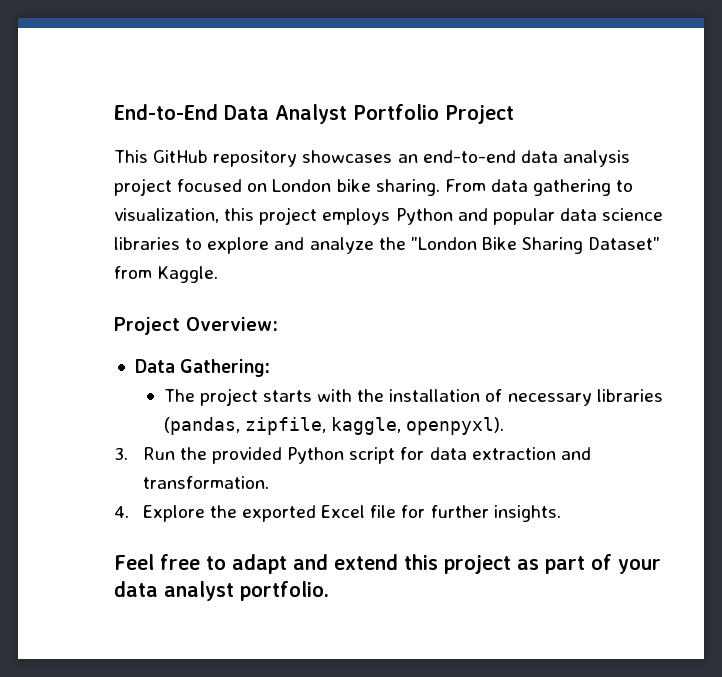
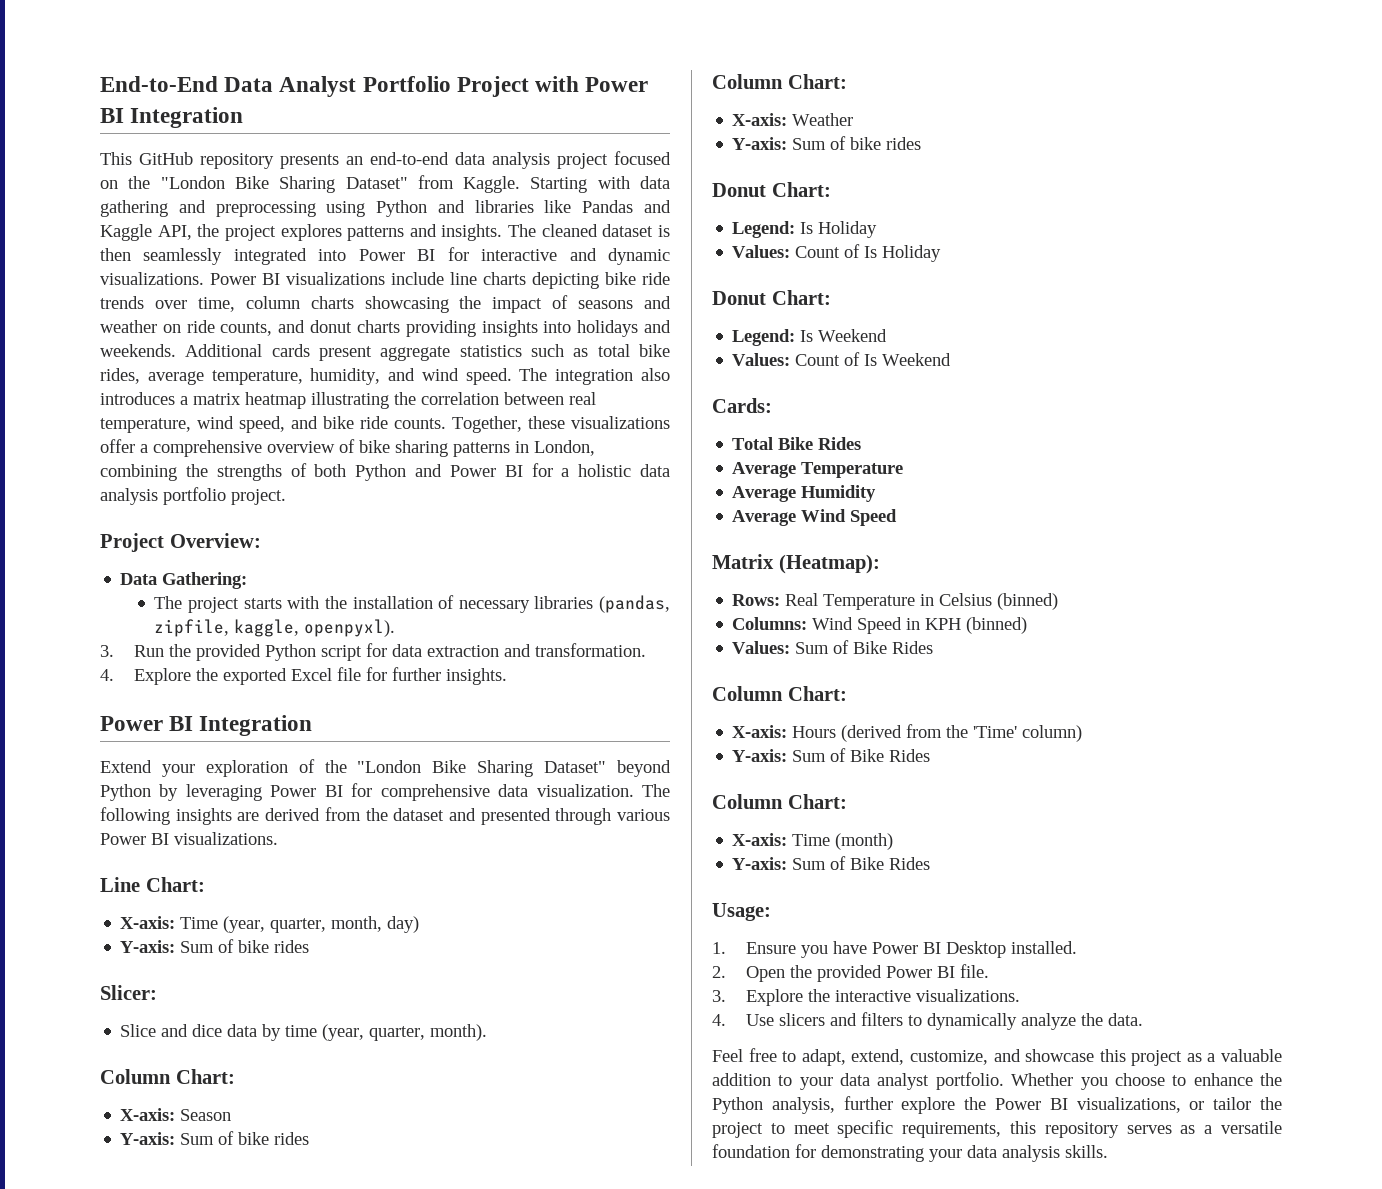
- End-to-End Data Analyst Portfolio Project
+ End-to-End Data Analyst Portfolio Project with Power BI Integration
- This GitHub repository showcases an end-to-end data analysis project focused on London bike sharing. From data gathering to visualization, this project employs Python and popular data science libraries to explore and analyze the "London Bike Sharing Dataset" from Kaggle.
+ This GitHub repository presents an end-to-end data analysis project focused on the "London Bike Sharing Dataset" from Kaggle. Starting with data gathering and preprocessing using Python and libraries like Pandas and Kaggle API, the project explores patterns and insights. The cleaned dataset is then seamlessly integrated into Power BI for interactive and dynamic visualizations. Power BI visualizations include line charts depicting bike ride trends over time, column charts showcasing the impact of seasons and weather on ride counts, and donut charts providing insights into holidays and weekends. Additional cards present aggregate statistics such as total bike rides, average temperature, humidity, and wind speed. The integration also introduces a matrix heatmap illustrating the correlation between real temperature, wind speed, and bike ride counts. Together, these visualizations offer a comprehensive overview of bike sharing patterns in London, combining the strengths of both Python and Power BI for a holistic data analysis portfolio project.
  4. Explore the exported Excel file for further insights.
- Feel free to adapt and extend this project as part of your data analyst portfolio.
+ Power BI Integration
+ Extend your exploration of the "London Bike Sharing Dataset" beyond Python by leveraging Power BI for comprehensive data visualization. The following insights are derived from the dataset and presented through various Power BI visualizations.
+ Line Chart:
+ X-axis: Time (year, quarter, month, day)
+ Y-axis: Sum of bike rides
+ Slicer:
+ Slice and dice data by time (year, quarter, month).
+ Column Chart:
+ X-axis: Season
+ Y-axis: Sum of bike rides
+ Column Chart:
+ X-axis: Weather
+ Y-axis: Sum of bike rides
+ Donut Chart:
+ Legend: Is Holiday
+ Values: Count of Is Holiday
+ Donut Chart:
+ Legend: Is Weekend
+ Values: Count of Is Weekend
+ Cards:
+ Total Bike Rides
+ Average Temperature
+ Average Humidity
+ Average Wind Speed
+ Matrix (Heatmap):
+ Rows: Real Temperature in Celsius (binned)
+ Columns: Wind Speed in KPH (binned)
+ Values: Sum of Bike Rides
+ Column Chart:
+ X-axis: Hours (derived from the 'Time' column)
+ Y-axis: Sum of Bike Rides
+ Column Chart:
+ X-axis: Time (month)
+ Y-axis: Sum of Bike Rides
+ Usage:
+ 1. Ensure you have Power BI Desktop installed.
+ 2. Open the provided Power BI file.
+ 3. Explore the interactive visualizations.
+ 4. Use slicers and filters to dynamically analyze the data.
+ Feel free to adapt, extend, customize, and showcase this project as a valuable addition to your data analyst portfolio. Whether you choose to enhance the Python analysis, further explore the Power BI visualizations, or tailor the project to meet specific requirements, this repository serves as a versatile foundation for demonstrating your data analysis skills.

